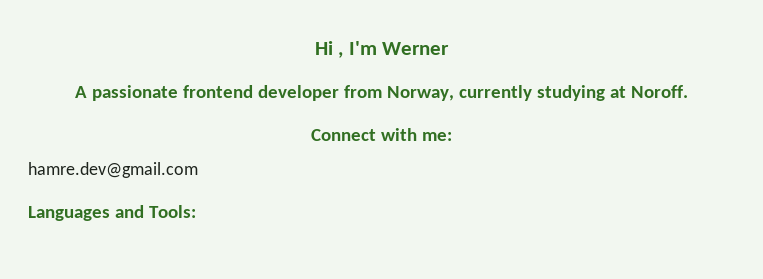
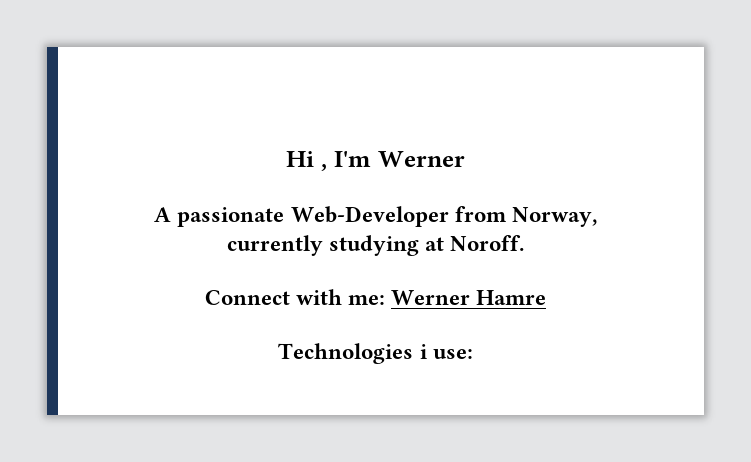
- A passionate frontend developer from Norway, currently studying at Noroff.
+ A passionate Web-Developer from Norway, currently studying at Noroff.
- Connect with me:
- hamre.dev@gmail.com
- Languages and Tools:
+ Connect with me: Werner Hamre
+ Technologies i use:

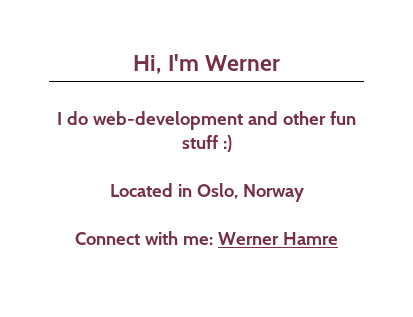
- Hi , I'm Werner
+ Hi, I'm Werner
- A passionate Web-Developer from Norway, currently studying at Noroff.
+ I do web-development and other fun stuff :)
+ Located in Oslo, Norway
- Technologies i use:

